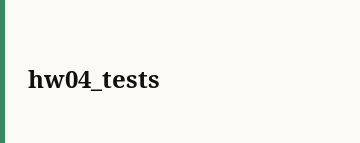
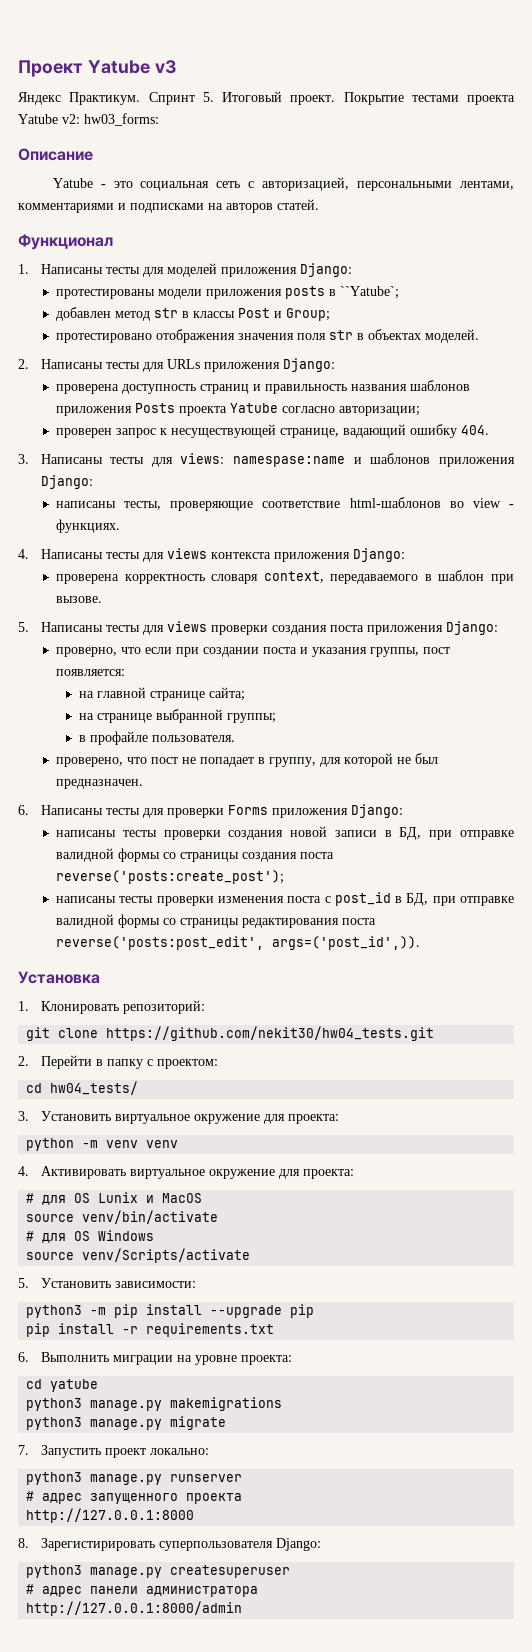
- hw04_tests
+ Проект Yatube v3
+ Яндекс Практикум. Спринт 5. Итоговый проект. Покрытие тестами проекта Yatube v2: hw03_forms:
+ Описание
+ Yatube - это социальная сеть с авторизацией, персональными лентами, комментариями и подписками на авторов статей.
+ Функционал
+ 1. Написаны тесты для моделей приложения Django:
+ протестированы модели приложения posts в ``Yatube`;
+ добавлен метод str в классы Post и Group;
+ протестировано отображения значения поля str в объектах моделей.
+ 2. Написаны тесты для URLs приложения Django:
+ проверена доступность страниц и правильность названия шаблонов приложения Posts проекта Yatube согласно авторизации;
+ проверен запрос к несуществующей странице, вадающий ошибку 404.
+ 3. Написаны тесты для views: namespase:name и шаблонов приложения Django:
+ написаны тесты, проверяющие соответствие html-шаблонов во view - функциях.
+ 4. Написаны тесты для views контекста приложения Django:
+ проверена корректность словаря context, передаваемого в шаблон при вызове.
+ 5. Написаны тесты для views проверки создания поста приложения Django:
+ проверно, что если при создании поста и указания группы, пост появляется:
+ на главной странице сайта;
+ на странице выбранной группы;
+ в профайле пользователя.
+ проверено, что пост не попадает в группу, для которой не был предназначен.
+ 6. Написаны тесты для проверки Forms приложения Django:
+ написаны тесты проверки создания новой записи в БД, при отправке валидной формы со страницы создания поста reverse('posts:create_post');
+ написаны тесты проверки изменения поста с post_id в БД, при отправке валидной формы со страницы редактирования поста reverse('posts:post_edit', args=('post_id',)).
+ Установка
+ 1. Клонировать репозиторий:
+ git clone https://github.com/nekit30/hw04_tests.git
+ 2. Перейти в папку с проектом:
+ cd hw04_tests/
+ 3. Установить виртуальное окружение для проекта:
+ python -m venv venv
+ 4. Активировать виртуальное окружение для проекта:
+ # для OS Lunix и MacOS
+ source venv/bin/activate
+ # для OS Windows
+ source venv/Scripts/activate
+ 5. Установить зависимости:
+ python3 -m pip install --upgrade pip
+ pip install -r requirements.txt
+ 6. Выполнить миграции на уровне проекта:
+ cd yatube
+ python3 manage.py makemigrations
+ python3 manage.py migrate
+ 7. Запустить проект локально:
+ python3 manage.py runserver
+ # адрес запущенного проекта
+ http://127.0.0.1:8000
+ 8. Зарегистирировать суперпользователя Django:
+ python3 manage.py createsuperuser
+ # адрес панели администратора
+ http://127.0.0.1:8000/admin

